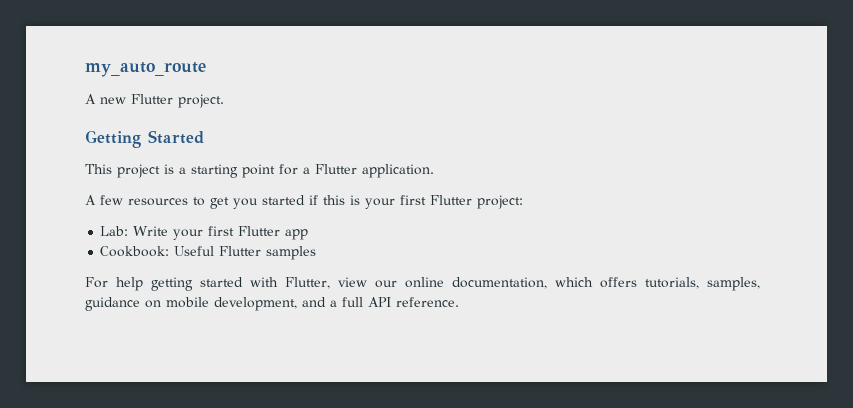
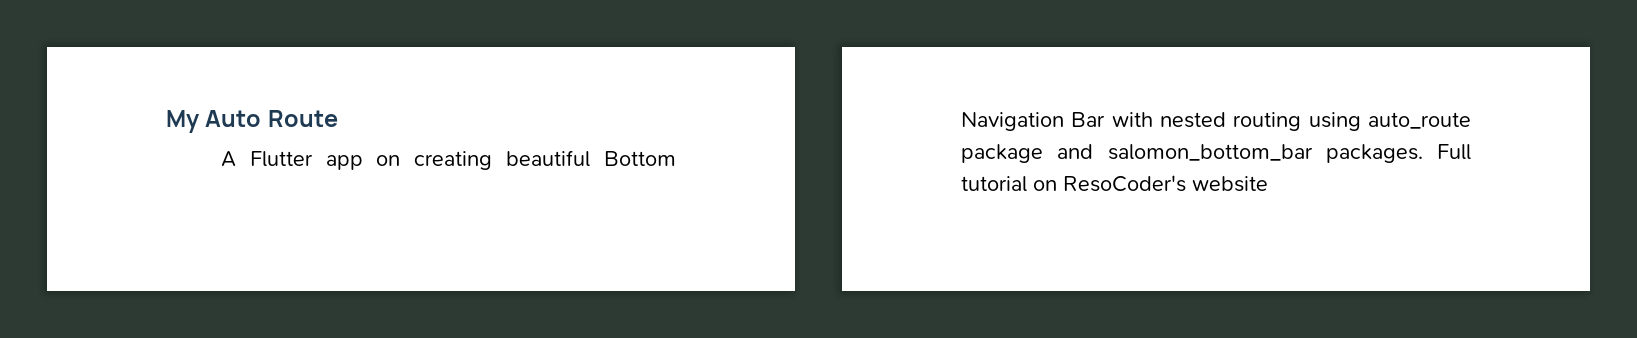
- my_auto_route
- A new Flutter project.
- Getting Started
- This project is a starting point for a Flutter application.
- A few resources to get you started if this is your first Flutter project:
- Lab: Write your first Flutter app
- Cookbook: Useful Flutter samples
- For help getting started with Flutter, view our online documentation, which offers tutorials, samples, guidance on mobile development, and a full API reference.
+ My Auto Route
+ A Flutter app on creating beautiful Bottom Navigation Bar with nested routing using auto_route package and salomon_bottom_bar packages. Full tutorial on ResoCoder's website

